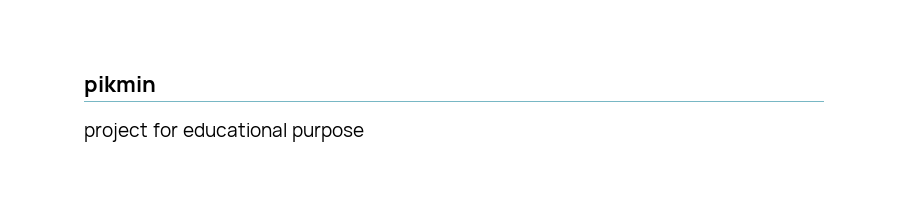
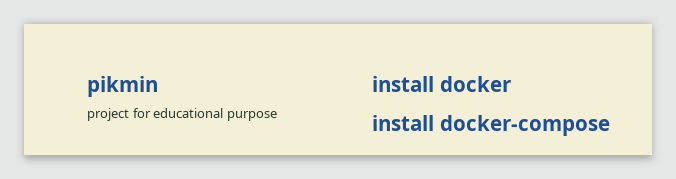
+ install docker
+ install docker-compose

